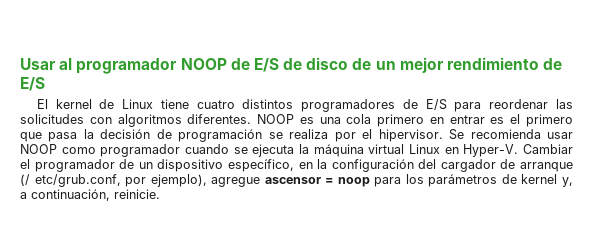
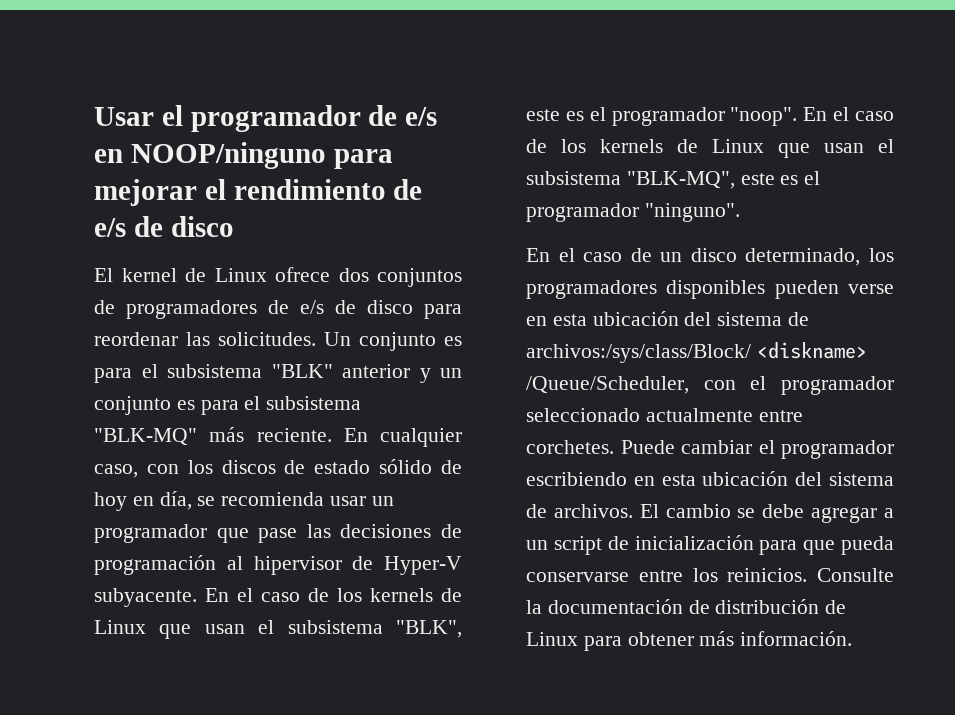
- Usar al programador NOOP de E/S de disco de un mejor rendimiento de E/S
- El kernel de Linux tiene cuatro distintos programadores de E/S para reordenar las solicitudes con algoritmos diferentes. NOOP es una cola primero en entrar es el primero que pasa la decisión de programación se realiza por el hipervisor. Se recomienda usar NOOP como programador cuando se ejecuta la máquina virtual Linux en Hyper-V. Cambiar el programador de un dispositivo específico, en la configuración del cargador de arranque (/ etc/grub.conf, por ejemplo), agregue ascensor = noop para los parámetros de kernel y, a continuación, reinicie.
+ Usar el programador de e/s en NOOP/ninguno para mejorar el rendimiento de e/s de disco
+ El kernel de Linux ofrece dos conjuntos de programadores de e/s de disco para reordenar las solicitudes. Un conjunto es para el subsistema "BLK" anterior y un conjunto es para el subsistema "BLK-MQ" más reciente. En cualquier caso, con los discos de estado sólido de hoy en día, se recomienda usar un programador que pase las decisiones de programación al hipervisor de Hyper-V subyacente. En el caso de los kernels de Linux que usan el subsistema "BLK", este es el programador "noop". En el caso de los kernels de Linux que usan el subsistema "BLK-MQ", este es el programador "ninguno".
+ En el caso de un disco determinado, los programadores disponibles pueden verse en esta ubicación del sistema de archivos:/sys/class/Block/ <diskname> /Queue/Scheduler, con el programador seleccionado actualmente entre corchetes. Puede cambiar el programador escribiendo en esta ubicación del sistema de archivos. El cambio se debe agregar a un script de inicialización para que pueda conservarse entre los reinicios. Consulte la documentación de distribución de Linux para obtener más información.

